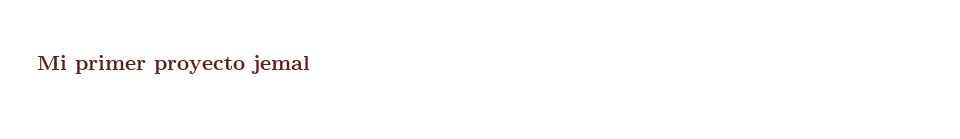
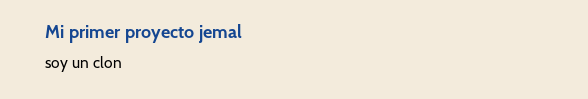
+ soy un clon

